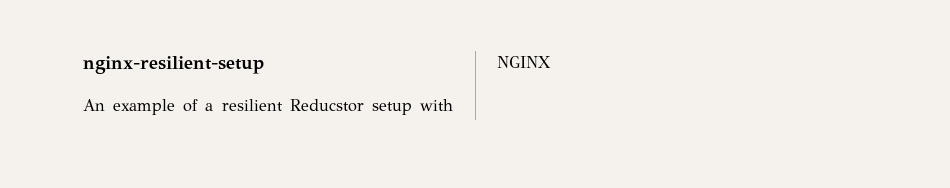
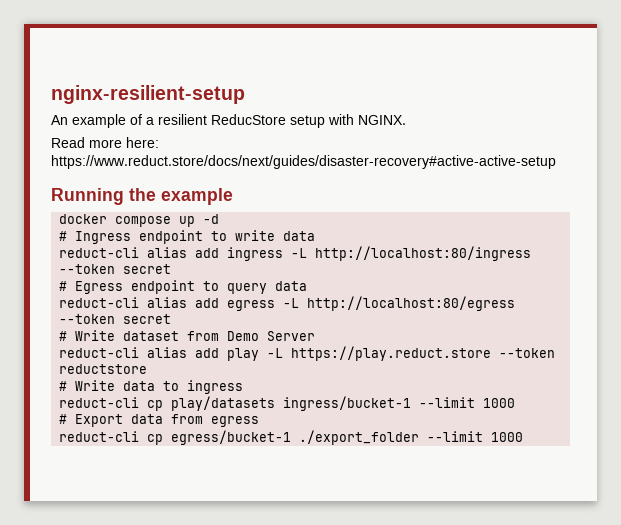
- An example of a resilient Reducstor setup with NGINX
+ An example of a resilient ReducStore setup with NGINX.
+ Read more here: https://www.reduct.store/docs/next/guides/disaster-recovery#active-active-setup
+ Running the example
+ docker compose up -d
+ # Ingress endpoint to write data
+ reduct-cli alias add ingress -L http://localhost:80/ingress --token secret
+ # Egress endpoint to query data
+ reduct-cli alias add egress -L http://localhost:80/egress --token secret
+ # Write dataset from Demo Server
+ reduct-cli alias add play -L https://play.reduct.store --token reductstore
+ # Write data to ingress
+ reduct-cli cp play/datasets ingress/bucket-1 --limit 1000
+ # Export data from egress
+ reduct-cli cp egress/bucket-1 ./export_folder --limit 1000

